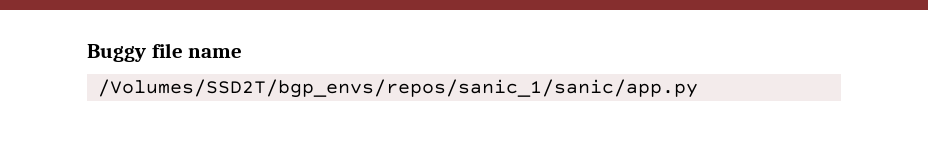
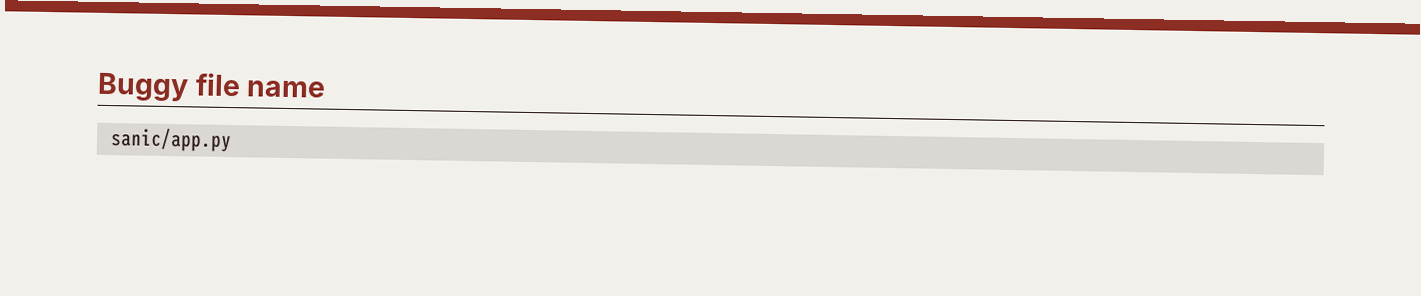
- /Volumes/SSD2T/bgp_envs/repos/sanic_1/sanic/app.py
+ sanic/app.py

